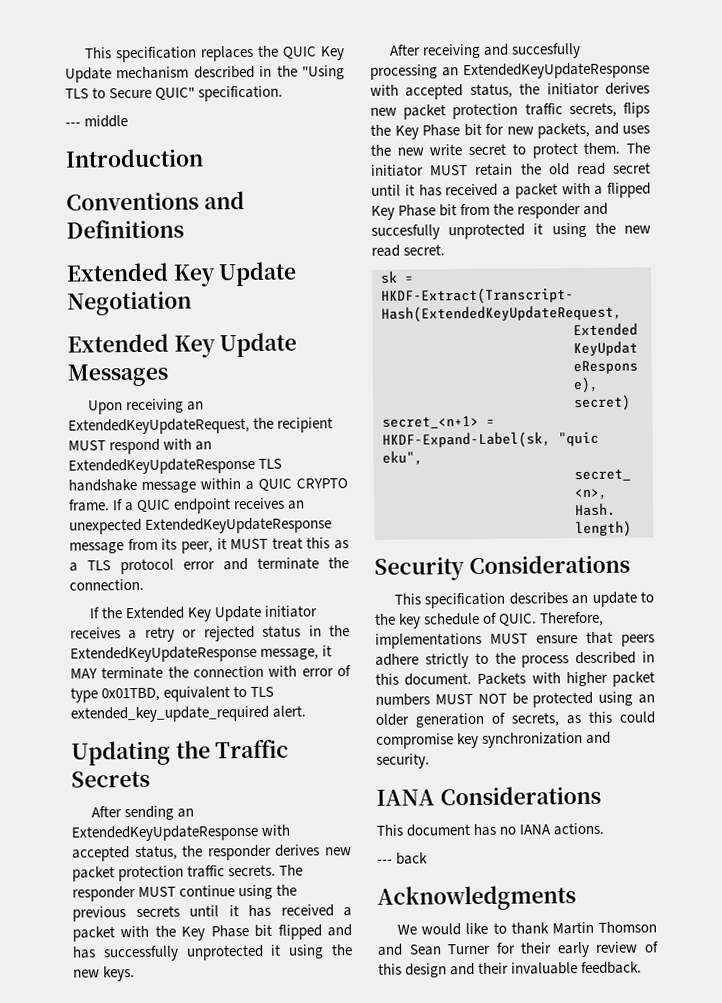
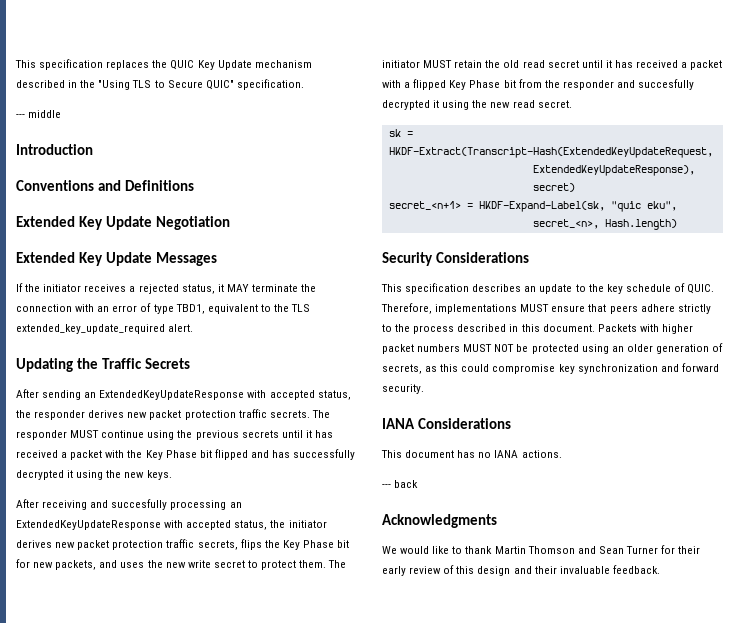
- Upon receiving an ExtendedKeyUpdateRequest, the recipient MUST respond with an ExtendedKeyUpdateResponse TLS handshake message within a QUIC CRYPTO frame. If a QUIC endpoint receives an unexpected ExtendedKeyUpdateResponse message from its peer, it MUST treat this as a TLS protocol error and terminate the connection.
- If the Extended Key Update initiator receives a retry or rejected status in the ExtendedKeyUpdateResponse message, it MAY terminate the connection with error of type 0x01TBD, equivalent to TLS extended_key_update_required alert.
+ If the initiator receives a rejected status, it MAY terminate the connection with an error of type TBD1, equivalent to the TLS extended_key_update_required alert.
- The responder MUST continue using the previous secrets until it has received a packet with the Key Phase bit flipped and has successfully unprotected it using the new keys.
+ The responder MUST continue using the previous secrets until it has received a packet with the Key Phase bit flipped and has successfully decrypted it using the new keys.
- The initiator MUST retain the old read secret until it has received a packet with a flipped Key Phase bit from the responder and succesfully unprotected it using the new read secret.
+ The initiator MUST retain the old read secret until it has received a packet with a flipped Key Phase bit from the responder and succesfully decrypted it using the new read secret.
- Packets with higher packet numbers MUST NOT be protected using an older generation of secrets, as this could compromise key synchronization and security.
+ Packets with higher packet numbers MUST NOT be protected using an older generation of secrets, as this could compromise key synchronization and forward security.

